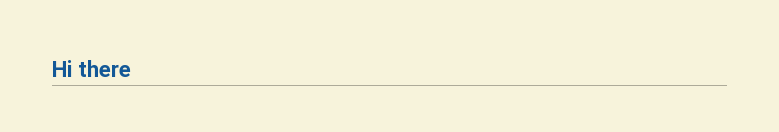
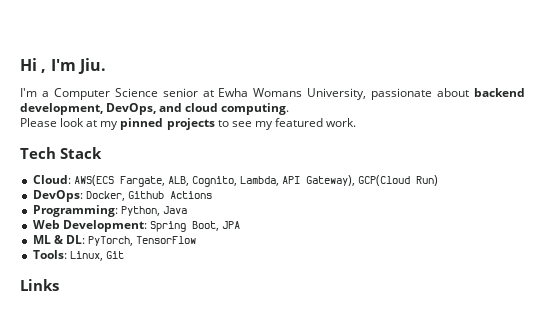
- Hi there
+ Hi , I'm Jiu.
+ I'm a Computer Science senior at Ewha Womans University, passionate about backend development, DevOps, and cloud computing.
+ Please look at my pinned projects to see my featured work.
+ Tech Stack
+ Cloud: AWS(ECS Fargate, ALB, Cognito, Lambda, API Gateway), GCP(Cloud Run)
+ DevOps: Docker, Github Actions
+ Programming: Python, Java
+ Web Development: Spring Boot, JPA
+ ML & DL: PyTorch, TensorFlow
+ Tools: Linux, Git
+ Links

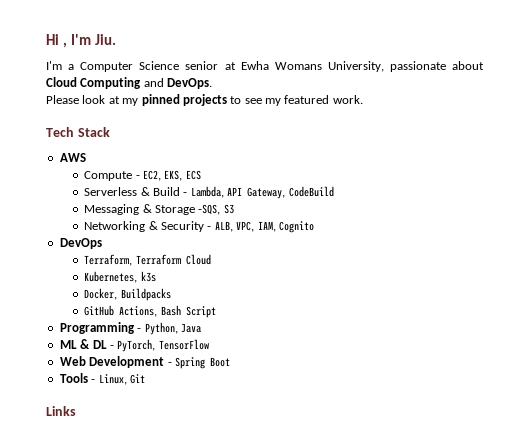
- I'm a Computer Science senior at Ewha Womans University, passionate about backend development, DevOps, and cloud computing.
+ I'm a Computer Science senior at Ewha Womans University, passionate about Cloud Computing and DevOps.
- Cloud: AWS(ECS Fargate, ALB, Cognito, Lambda, API Gateway), GCP(Cloud Run)
- DevOps: Docker, Github Actions
- Programming: Python, Java
- Web Development: Spring Boot, JPA
+ AWS
+ Compute - EC2, EKS, ECS
+ Serverless & Build - Lambda, API Gateway, CodeBuild
+ Messaging & Storage -SQS, S3
+ Networking & Security - ALB, VPC, IAM, Cognito
+ DevOps
+ Terraform, Terraform Cloud
+ Kubernetes, k3s
+ Docker, Buildpacks
+ GitHub Actions, Bash Script
+ Programming - Python, Java
- ML & DL: PyTorch, TensorFlow
+ ML & DL - PyTorch, TensorFlow
- Tools: Linux, Git
+ Web Development - Spring Boot
+ Tools - Linux, Git

